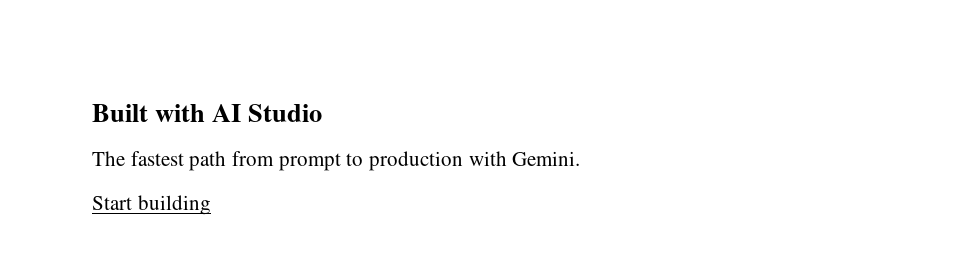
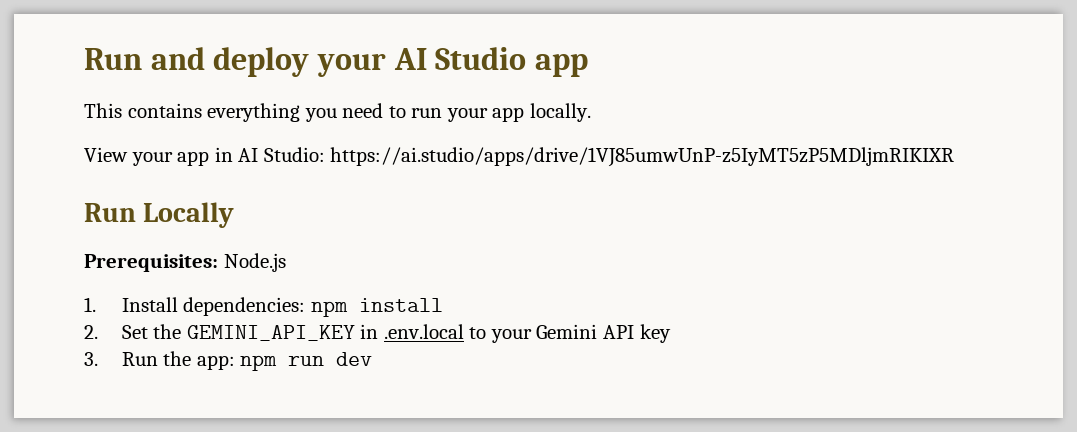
- Built with AI Studio
- The fastest path from prompt to production with Gemini.
- Start building
+ Run and deploy your AI Studio app
+ This contains everything you need to run your app locally.
+ View your app in AI Studio: https://ai.studio/apps/drive/1VJ85umwUnP-z5IyMT5zP5MDljmRIKIXR
+ Run Locally
+ Prerequisites: Node.js
+ 1. Install dependencies: npm install
+ 2. Set the GEMINI_API_KEY in .env.local to your Gemini API key
+ 3. Run the app: npm run dev

